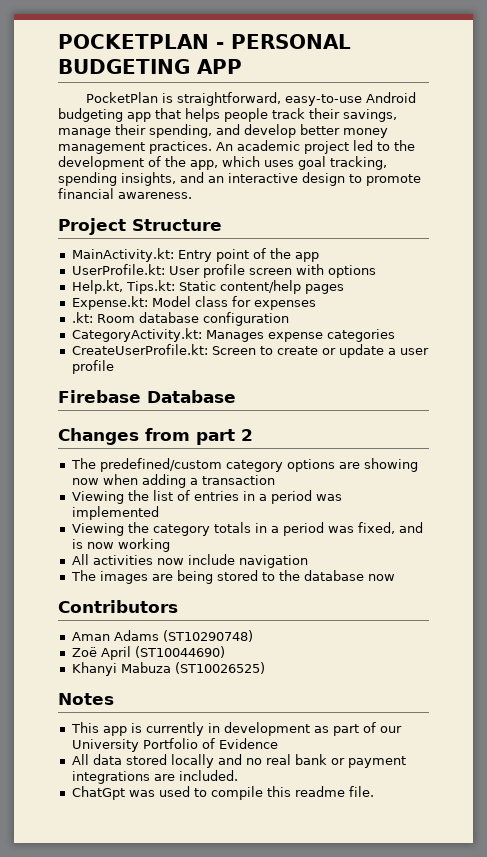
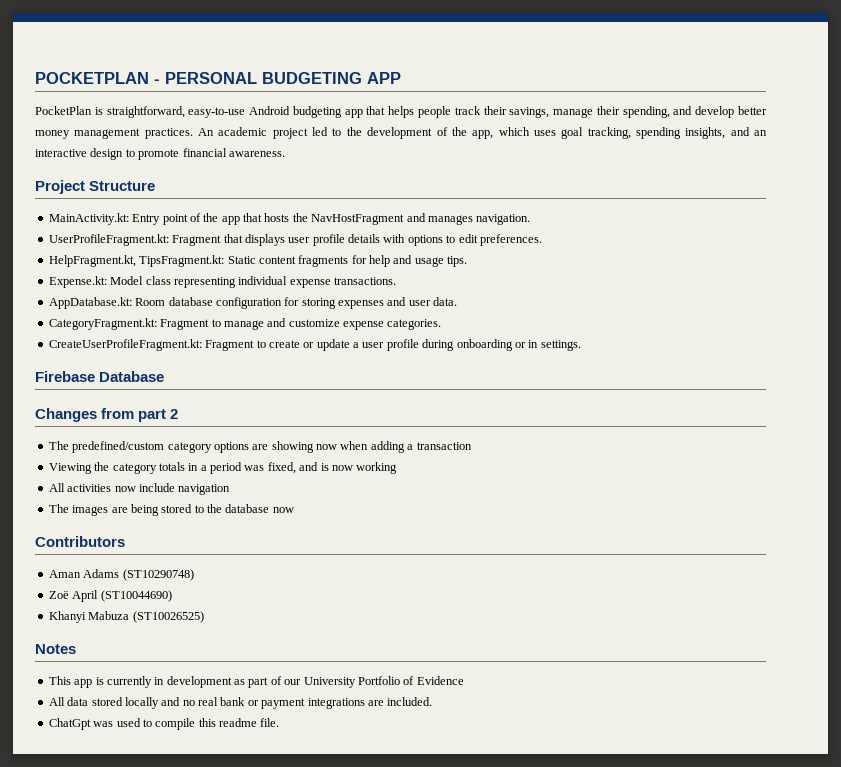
- MainActivity.kt: Entry point of the app
- UserProfile.kt: User profile screen with options
- Help.kt, Tips.kt: Static content/help pages
- Expense.kt: Model class for expenses
- .kt: Room database configuration
- CategoryActivity.kt: Manages expense categories
- CreateUserProfile.kt: Screen to create or update a user profile
+ MainActivity.kt: Entry point of the app that hosts the NavHostFragment and manages navigation.
+ UserProfileFragment.kt: Fragment that displays user profile details with options to edit preferences.
+ HelpFragment.kt, TipsFragment.kt: Static content fragments for help and usage tips.
+ Expense.kt: Model class representing individual expense transactions.
+ AppDatabase.kt: Room database configuration for storing expenses and user data.
+ CategoryFragment.kt: Fragment to manage and customize expense categories.
+ CreateUserProfileFragment.kt: Fragment to create or update a user profile during onboarding or in settings.
- Viewing the list of entries in a period was implemented

